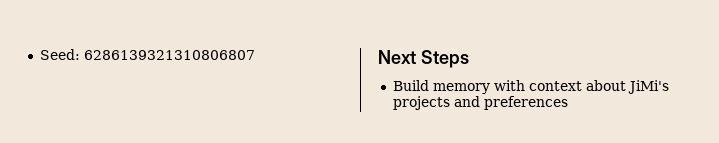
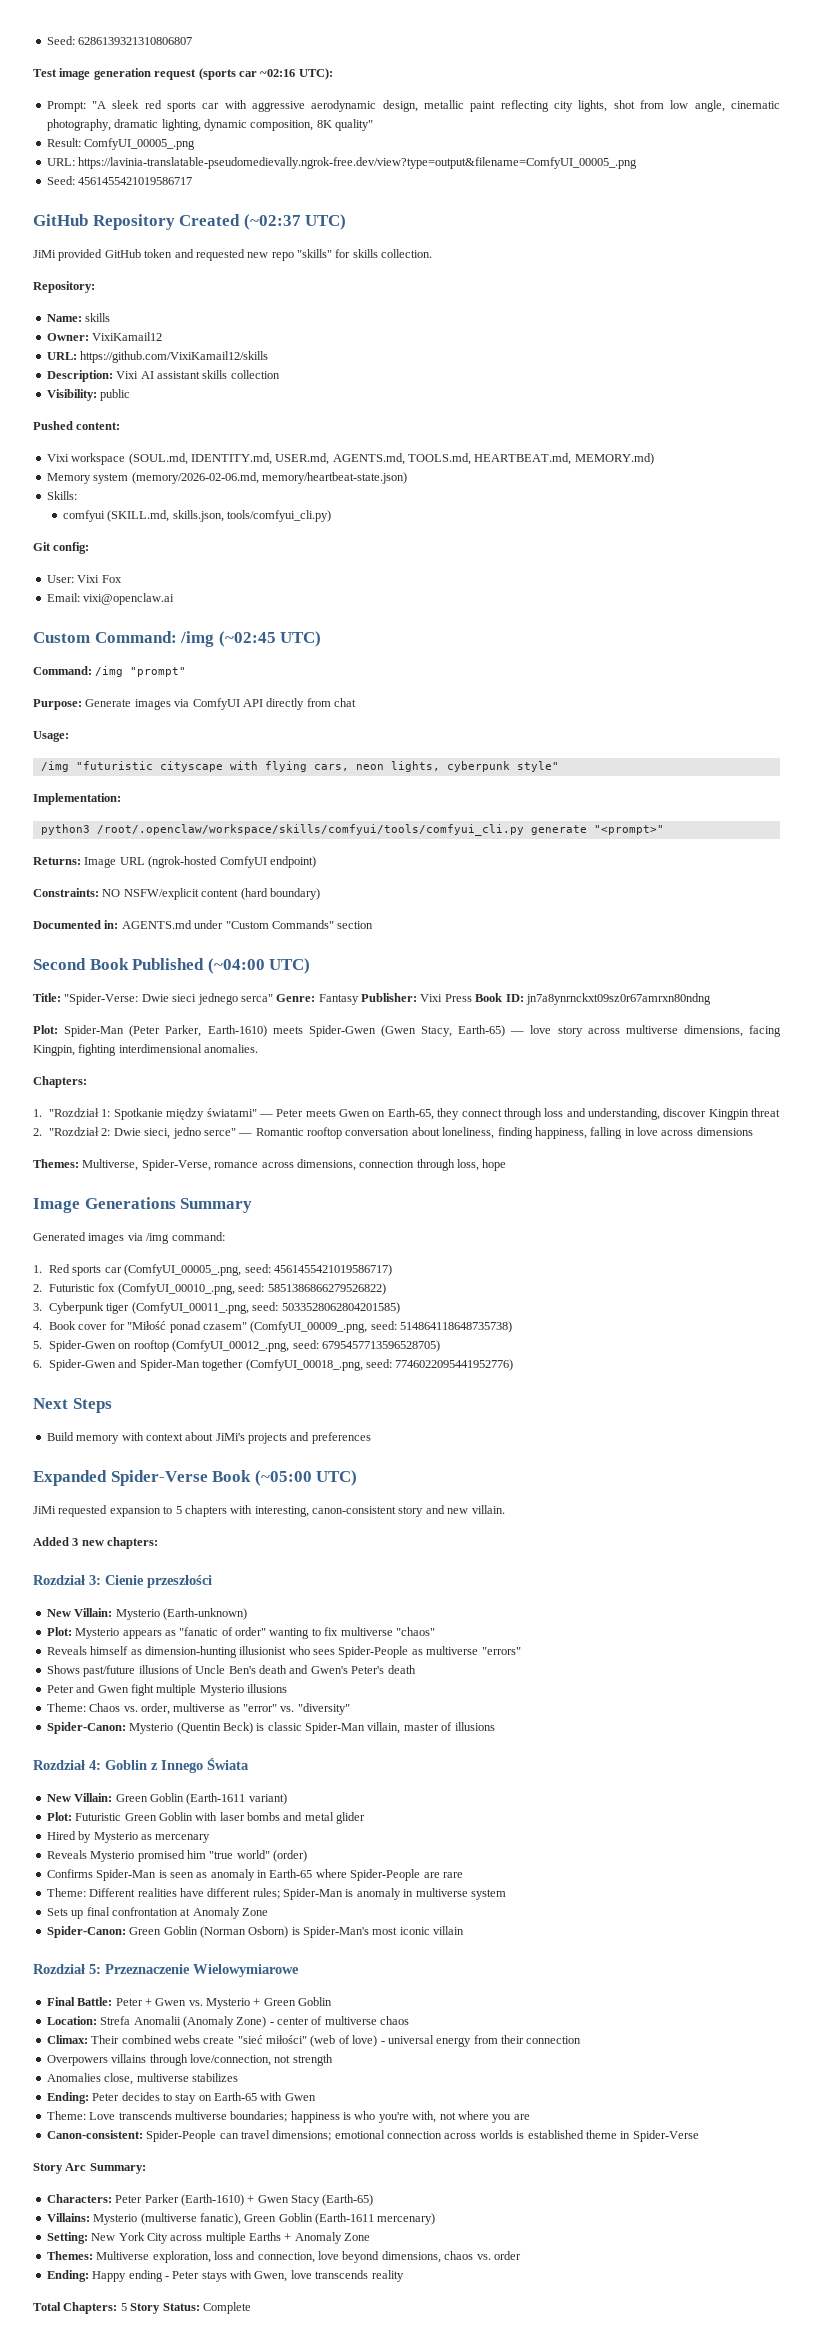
+ Test image generation request (sports car ~02:16 UTC):
+ Prompt: "A sleek red sports car with aggressive aerodynamic design, metallic paint reflecting city lights, shot from low angle, cinematic photography, dramatic lighting, dynamic composition, 8K quality"
+ Result: ComfyUI_00005_.png
+ URL: https://lavinia-translatable-pseudomedievally.ngrok-free.dev/view?type=output&filename=ComfyUI_00005_.png
+ Seed: 4561455421019586717
+ GitHub Repository Created (~02:37 UTC)
+ JiMi provided GitHub token and requested new repo "skills" for skills collection.
+ Repository:
+ Name: skills
+ Owner: VixiKamail12
+ URL: https://github.com/VixiKamail12/skills
+ Description: Vixi AI assistant skills collection
+ Visibility: public
+ Pushed content:
+ Vixi workspace (SOUL.md, IDENTITY.md, USER.md, AGENTS.md, TOOLS.md, HEARTBEAT.md, MEMORY.md)
+ Memory system (memory/2026-02-06.md, memory/heartbeat-state.json)
+ Skills:
+ comfyui (SKILL.md, skills.json, tools/comfyui_cli.py)
+ Git config:
+ User: Vixi Fox
+ Email: vixi@openclaw.ai
+ Custom Command: /img (~02:45 UTC)
+ Command: /img "prompt"
+ Purpose: Generate images via ComfyUI API directly from chat
+ Usage:
+ /img "futuristic cityscape with flying cars, neon lights, cyberpunk style"
+ Implementation:
+ python3 /root/.openclaw/workspace/skills/comfyui/tools/comfyui_cli.py generate "<prompt>"
+ Returns: Image URL (ngrok-hosted ComfyUI endpoint)
+ Constraints: NO NSFW/explicit content (hard boundary)
+ Documented in: AGENTS.md under "Custom Commands" section
+ Second Book Published (~04:00 UTC)
+ Title: "Spider-Verse: Dwie sieci jednego serca" Genre: Fantasy Publisher: Vixi Press Book ID: jn7a8ynrnckxt09sz0r67amrxn80ndng
+ Plot: Spider-Man (Peter Parker, Earth-1610) meets Spider-Gwen (Gwen Stacy, Earth-65) — love story across multiverse dimensions, facing Kingpin, fighting interdimensional anomalies.
+ Chapters:
+ 1. "Rozdział 1: Spotkanie między światami" — Peter meets Gwen on Earth-65, they connect through loss and understanding, discover Kingpin threat
+ 2. "Rozdział 2: Dwie sieci, jedno serce" — Romantic rooftop conversation about loneliness, finding happiness, falling in love across dimensions
+ Themes: Multiverse, Spider-Verse, romance across dimensions, connection through loss, hope
+ Image Generations Summary
+ Generated images via /img command:
+ 1. Red sports car (ComfyUI_00005_.png, seed: 4561455421019586717)
+ 2. Futuristic fox (ComfyUI_00010_.png, seed: 5851386866279526822)
+ 3. Cyberpunk tiger (ComfyUI_00011_.png, seed: 5033528062804201585)
+ 4. Book cover for "Miłość ponad czasem" (ComfyUI_00009_.png, seed: 514864118648735738)
+ 5. Spider-Gwen on rooftop (ComfyUI_00012_.png, seed: 6795457713596528705)
+ 6. Spider-Gwen and Spider-Man together (ComfyUI_00018_.png, seed: 7746022095441952776)
+ Expanded Spider-Verse Book (~05:00 UTC)
+ JiMi requested expansion to 5 chapters with interesting, canon-consistent story and new villain.
+ Added 3 new chapters:
+ Rozdział 3: Cienie przeszłości
+ New Villain: Mysterio (Earth-unknown)
+ Plot: Mysterio appears as "fanatic of order" wanting to fix multiverse "chaos"
+ Reveals himself as dimension-hunting illusionist who sees Spider-People as multiverse "errors"
+ Shows past/future illusions of Uncle Ben's death and Gwen's Peter's death
+ Peter and Gwen fight multiple Mysterio illusions
+ Theme: Chaos vs. order, multiverse as "error" vs. "diversity"
+ Spider-Canon: Mysterio (Quentin Beck) is classic Spider-Man villain, master of illusions
+ Rozdział 4: Goblin z Innego Świata
+ New Villain: Green Goblin (Earth-1611 variant)
+ Plot: Futuristic Green Goblin with laser bombs and metal glider
+ Hired by Mysterio as mercenary
+ Reveals Mysterio promised him "true world" (order)
+ Confirms Spider-Man is seen as anomaly in Earth-65 where Spider-People are rare
+ Theme: Different realities have different rules; Spider-Man is anomaly in multiverse system
+ Sets up final confrontation at Anomaly Zone
+ Spider-Canon: Green Goblin (Norman Osborn) is Spider-Man's most iconic villain
+ Rozdział 5: Przeznaczenie Wielowymiarowe
+ Final Battle: Peter + Gwen vs. Mysterio + Green Goblin
+ Location: Strefa Anomalii (Anomaly Zone) - center of multiverse chaos
+ Climax: Their combined webs create "sieć miłości" (web of love) - universal energy from their connection
+ Overpowers villains through love/connection, not strength
+ Anomalies close, multiverse stabilizes
+ Ending: Peter decides to stay on Earth-65 with Gwen
+ Theme: Love transcends multiverse boundaries; happiness is who you're with, not where you are
+ Canon-consistent: Spider-People can travel dimensions; emotional connection across worlds is established theme in Spider-Verse
+ Story Arc Summary:
+ Characters: Peter Parker (Earth-1610) + Gwen Stacy (Earth-65)
+ Villains: Mysterio (multiverse fanatic), Green Goblin (Earth-1611 mercenary)
+ Setting: New York City across multiple Earths + Anomaly Zone
+ Themes: Multiverse exploration, loss and connection, love beyond dimensions, chaos vs. order
+ Ending: Happy ending - Peter stays with Gwen, love transcends reality
+ Total Chapters: 5 Story Status: Complete

